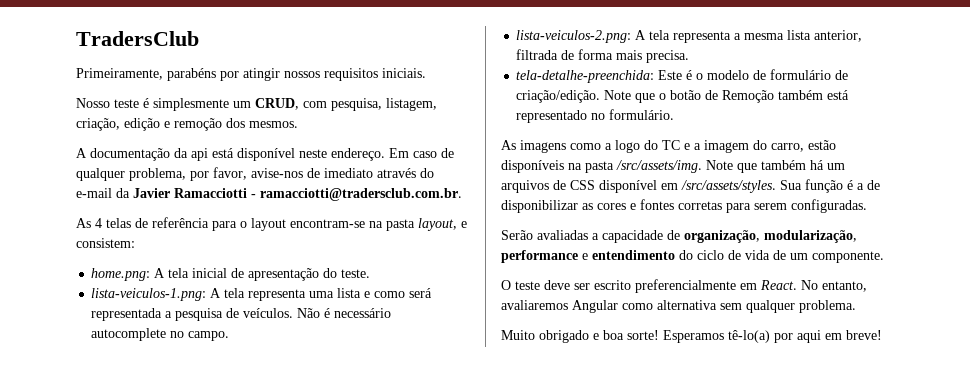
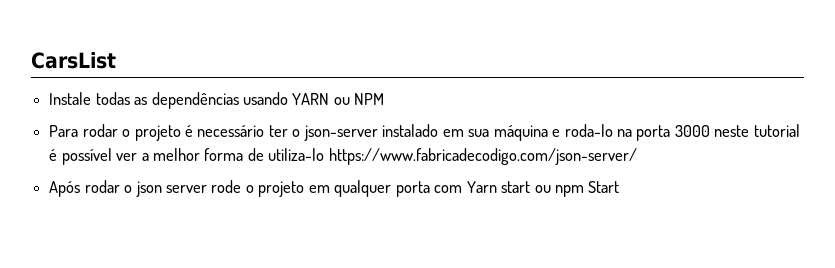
- TradersClub
- Primeiramente, parabéns por atingir nossos requisitos iniciais.
- Nosso teste é simplesmente um CRUD, com pesquisa, listagem, criação, edição e remoção dos mesmos.
- A documentação da api está disponível neste endereço. Em caso de qualquer problema, por favor, avise-nos de imediato através do e-mail da Javier Ramacciotti - ramacciotti@tradersclub.com.br.
- As 4 telas de referência para o layout encontram-se na pasta layout, e consistem:
- home.png: A tela inicial de apresentação do teste.
- lista-veiculos-1.png: A tela representa uma lista e como será representada a pesquisa de veículos. Não é necessário autocomplete no campo.
- lista-veiculos-2.png: A tela representa a mesma lista anterior, filtrada de forma mais precisa.
- tela-detalhe-preenchida: Este é o modelo de formulário de criação/edição. Note que o botão de Remoção também está representado no formulário.
- As imagens como a logo do TC e a imagem do carro, estão disponíveis na pasta /src/assets/img. Note que também há um arquivos de CSS disponível em /src/assets/styles. Sua função é a de disponibilizar as cores e fontes corretas para serem configuradas.
- Serão avaliadas a capacidade de organização, modularização, performance e entendimento do ciclo de vida de um componente.
- O teste deve ser escrito preferencialmente em React. No entanto, avaliaremos Angular como alternativa sem qualquer problema.
- Muito obrigado e boa sorte! Esperamos tê-lo(a) por aqui em breve!
+ CarsList
+ Instale todas as dependências usando YARN ou NPM
+ Para rodar o projeto é necessário ter o json-server instalado em sua máquina e roda-lo na porta 3000 neste tutorial é possível ver a melhor forma de utiliza-lo https://www.fabricadecodigo.com/json-server/
+ Após rodar o json server rode o projeto em qualquer porta com Yarn start ou npm Start

